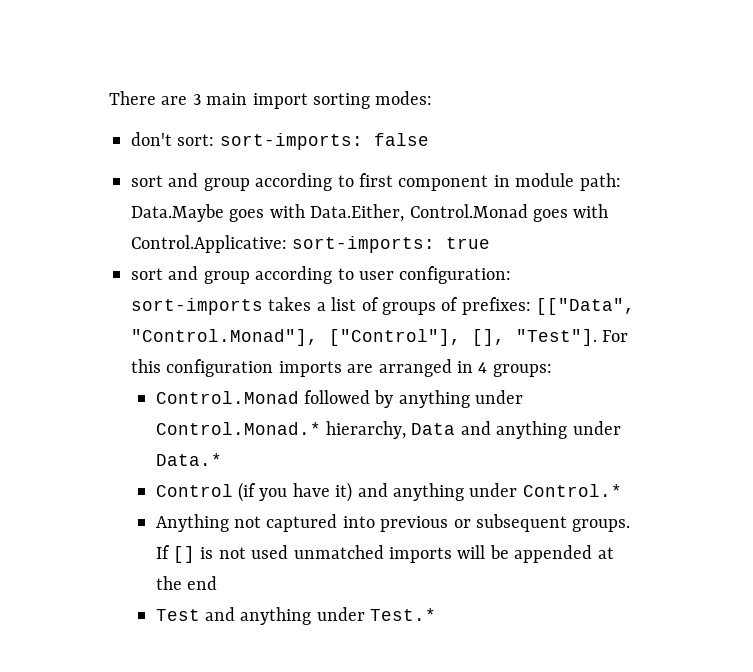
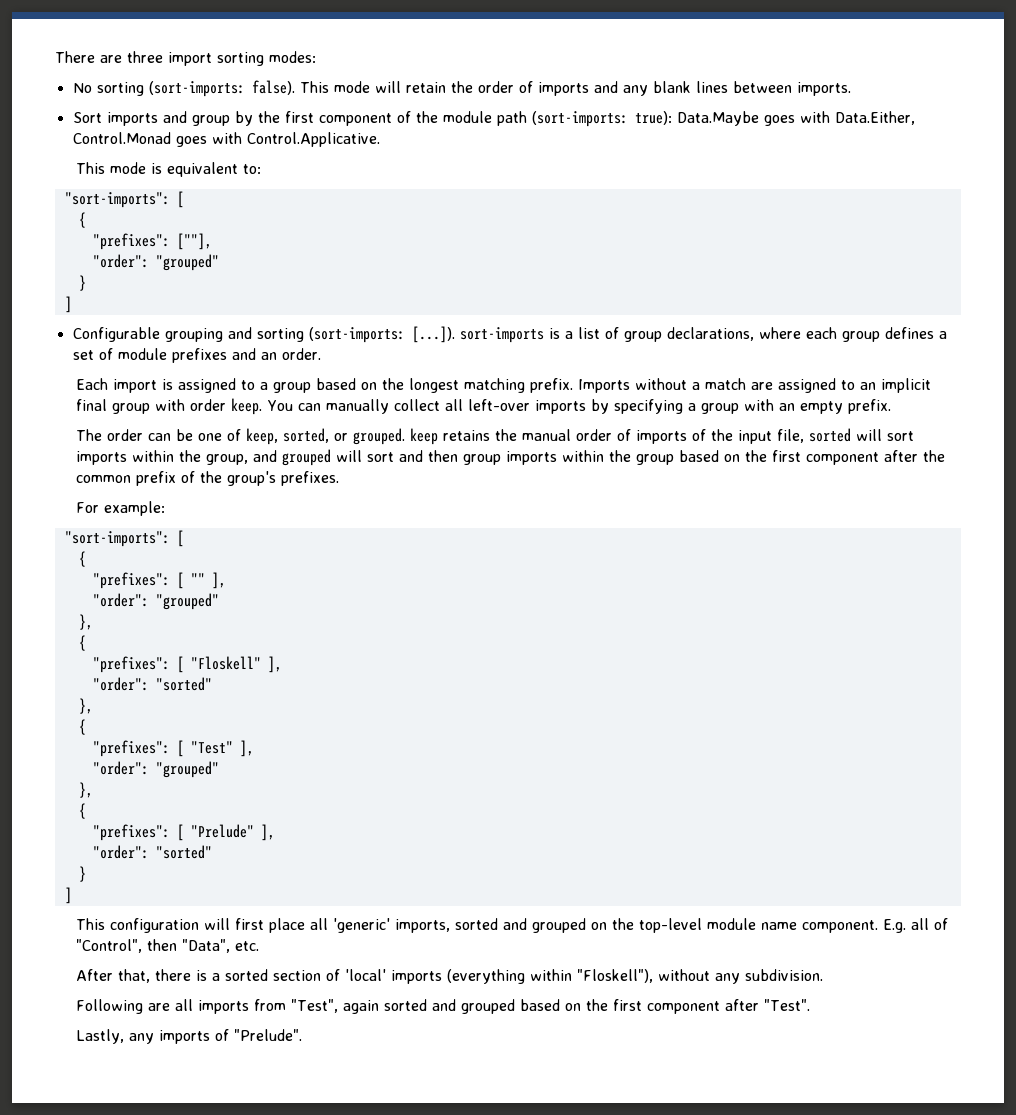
- There are 3 main import sorting modes:
+ There are three import sorting modes:
- don't sort: sort-imports: false
- sort and group according to first component in module path: Data.Maybe goes with Data.Either, Control.Monad goes with Control.Applicative: sort-imports: true
- sort and group according to user configuration: sort-imports takes a list of groups of prefixes: [["Data", "Control.Monad"], ["Control"], [], "Test"]. For this configuration imports are arranged in 4 groups:
- Control.Monad followed by anything under Control.Monad.* hierarchy, Data and anything under Data.*
- Control (if you have it) and anything under Control.*
- Anything not captured into previous or subsequent groups. If [] is not used unmatched imports will be appended at the end
- Test and anything under Test.*
+ No sorting (sort-imports: false). This mode will retain the order of imports and any blank lines between imports.
+ Sort imports and group by the first component of the module path (sort-imports: true): Data.Maybe goes with Data.Either, Control.Monad goes with Control.Applicative.
+ This mode is equivalent to:
+ "sort-imports": [
+ {
+ "prefixes": [""],
+ "order": "grouped"
+ }
+ ]
+ Configurable grouping and sorting (sort-imports: [...]). sort-imports is a list of group declarations, where each group defines a set of module prefixes and an order.
+ Each import is assigned to a group based on the longest matching prefix. Imports without a match are assigned to an implicit final group with order keep. You can manually collect all left-over imports by specifying a group with an empty prefix.
+ The order can be one of keep, sorted, or grouped. keep retains the manual order of imports of the input file, sorted will sort imports within the group, and grouped will sort and then group imports within the group based on the first component after the common prefix of the group's prefixes.
+ For example:
+ "sort-imports": [
+ {
+ "prefixes": [ "" ],
+ "order": "grouped"
+ },
+ {
+ "prefixes": [ "Floskell" ],
+ "order": "sorted"
+ },
+ {
+ "prefixes": [ "Test" ],
+ "order": "grouped"
+ },
+ {
+ "prefixes": [ "Prelude" ],
+ "order": "sorted"
+ }
+ ]
+ This configuration will first place all 'generic' imports, sorted and grouped on the top-level module name component. E.g. all of "Control", then "Data", etc.
+ After that, there is a sorted section of 'local' imports (everything within "Floskell"), without any subdivision.
+ Following are all imports from "Test", again sorted and grouped based on the first component after "Test".
+ Lastly, any imports of "Prelude".

